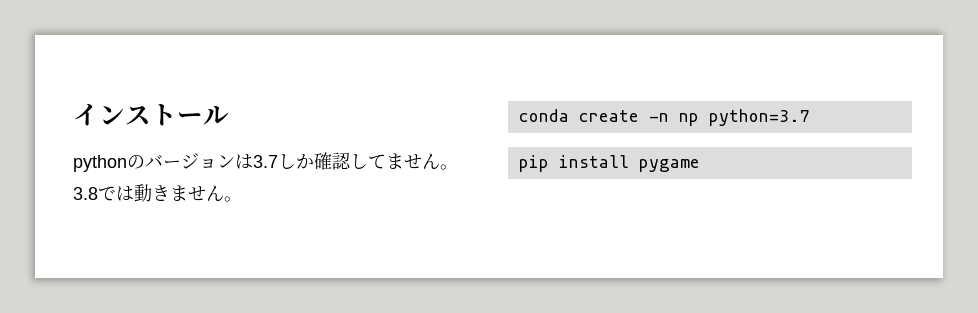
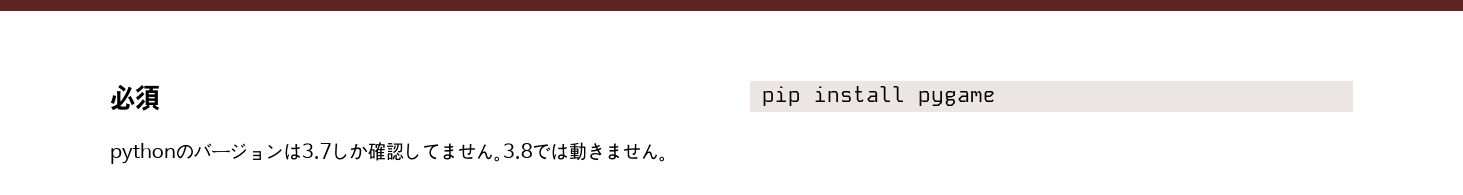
- インストール
+ 必須
- conda create -n np python=3.7

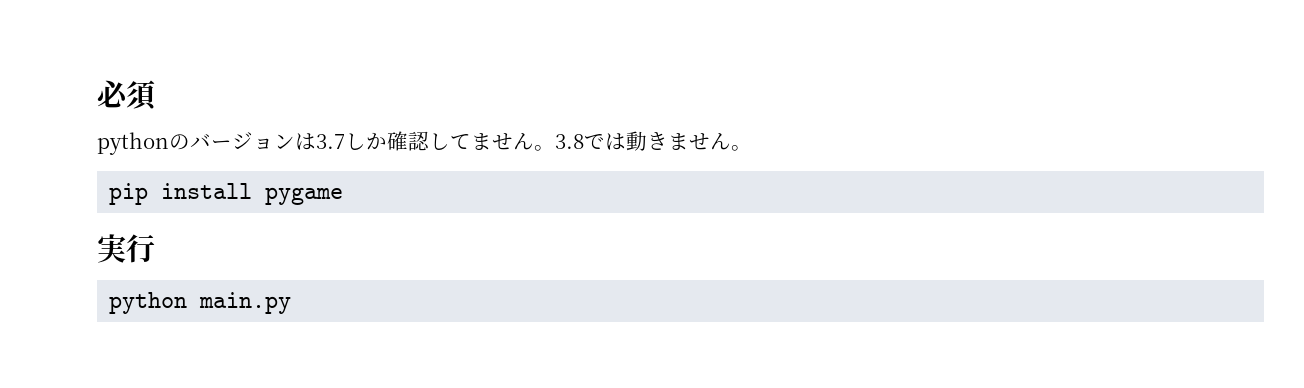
+ 実行
+ python main.py

